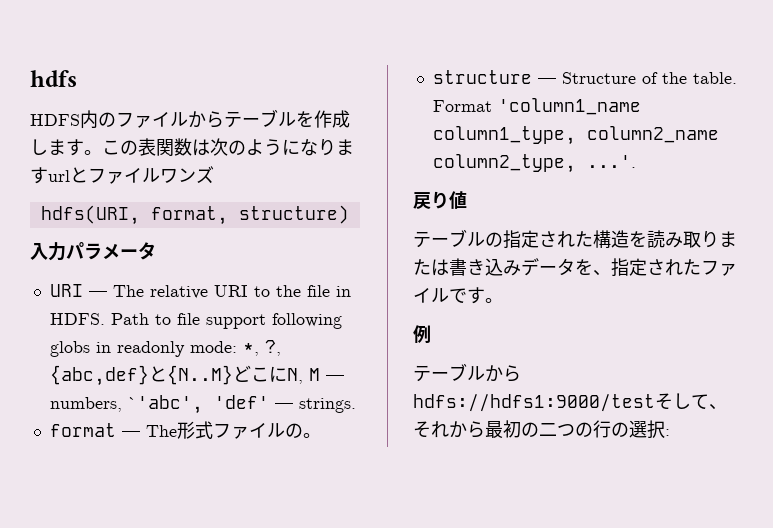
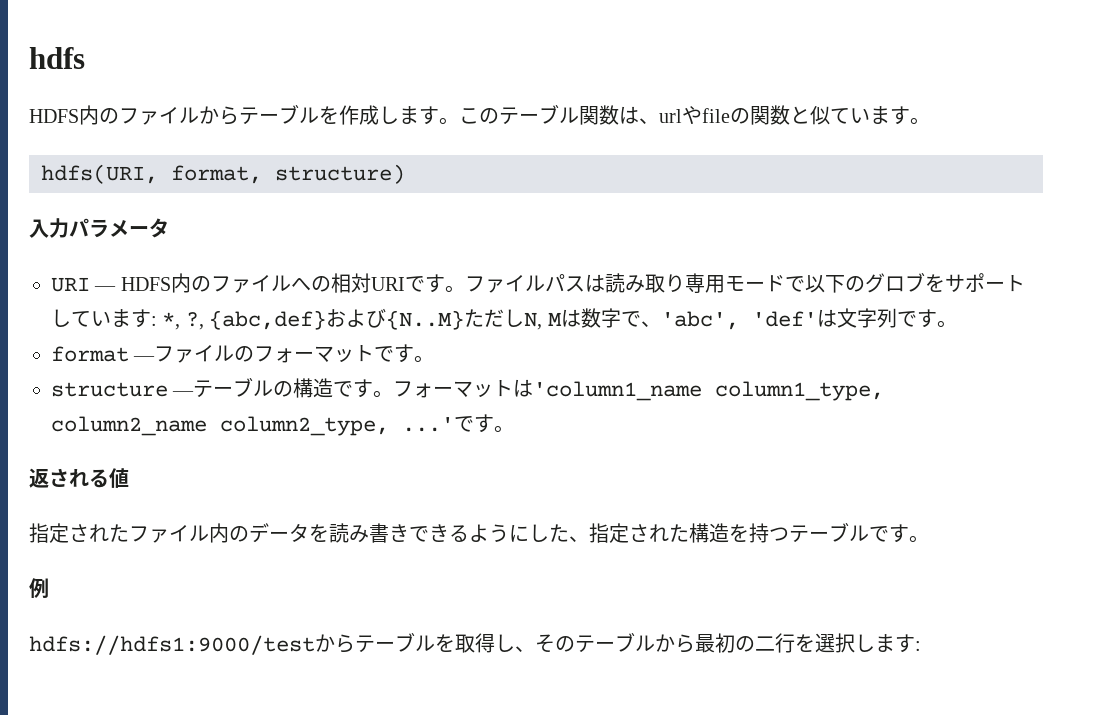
- この表関数は次のようになりますurlとファイルワンズ
+ このテーブル関数は、urlやfileの関数と似ています。
- URI — The relative URI to the file in HDFS. Path to file support following globs in readonly mode: *, ?, {abc,def}と{N..M}どこにN, M — numbers, `'abc', 'def' — strings.
+ URI — HDFS内のファイルへの相対URIです。ファイルパスは読み取り専用モードで以下のグロブをサポートしています: *, ?, {abc,def}および{N..M}ただしN, Mは数字で、'abc', 'def'は文字列です。
- format — The形式ファイルの。
+ format —ファイルのフォーマットです。
- structure — Structure of the table. Format 'column1_name column1_type, column2_name column2_type, ...'.
- 戻り値
- テーブルの指定された構造を読み取りまたは書き込みデータを、指定されたファイルです。
+ structure —テーブルの構造です。フォーマットは'column1_name column1_type, column2_name column2_type, ...'です。
+ 返される値
+ 指定されたファイル内のデータを読み書きできるようにした、指定された構造を持つテーブルです。
  例
- テーブルからhdfs://hdfs1:9000/testそして、それから最初の二つの行の選択:
+ hdfs://hdfs1:9000/testからテーブルを取得し、そのテーブルから最初の二行を選択します:

